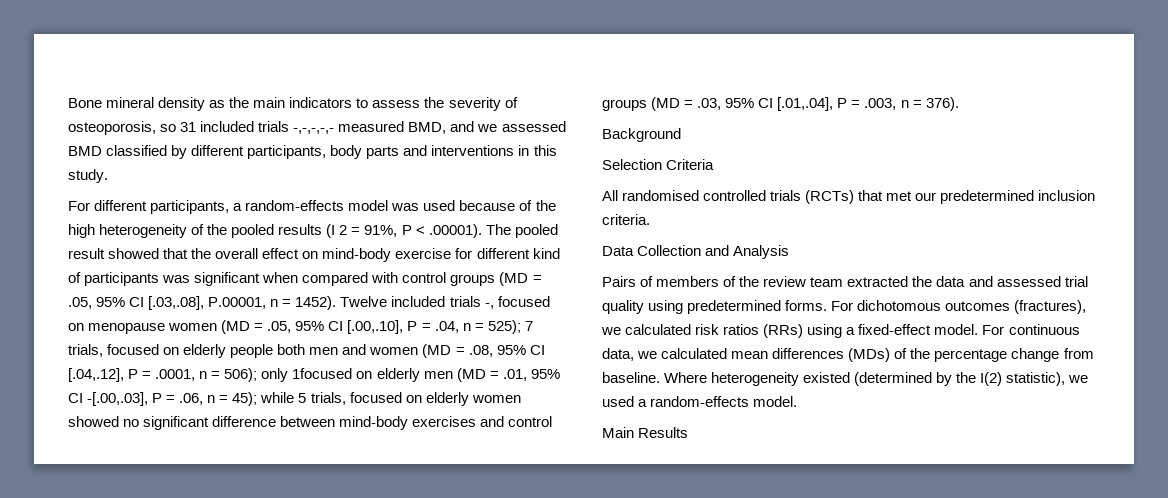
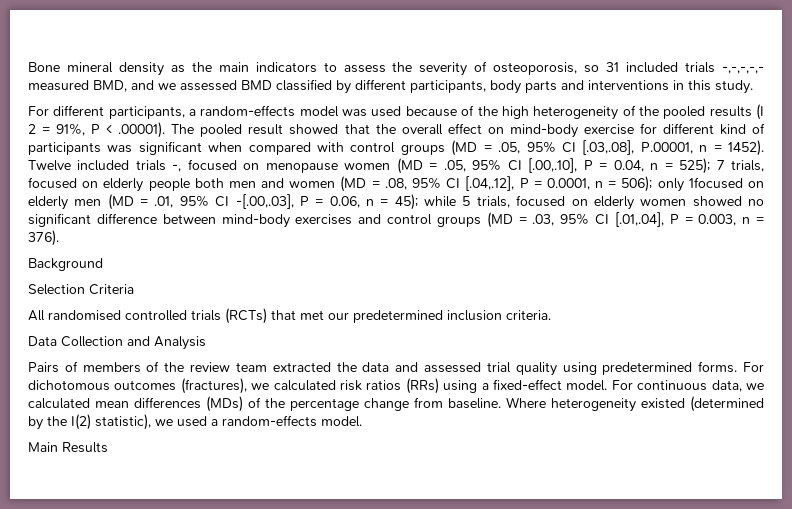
- Twelve included trials -, focused on menopause women (MD = .05, 95% CI [.00,.10], P = .04, n = 525);
+ Twelve included trials -, focused on menopause women (MD = .05, 95% CI [.00,.10], P = 0.04, n = 525);
- 7 trials, focused on elderly people both men and women (MD = .08, 95% CI [.04,.12], P = .0001, n = 506);
+ 7 trials, focused on elderly people both men and women (MD = .08, 95% CI [.04,.12], P = 0.0001, n = 506);
- only 1focused on elderly men (MD = .01, 95% CI -[.00,.03], P = .06, n = 45);
+ only 1focused on elderly men (MD = .01, 95% CI -[.00,.03], P = 0.06, n = 45);
- while 5 trials, focused on elderly women showed no significant difference between mind-body exercises and control groups (MD = .03, 95% CI [.01,.04], P = .003, n = 376).
+ while 5 trials, focused on elderly women showed no significant difference between mind-body exercises and control groups (MD = .03, 95% CI [.01,.04], P = 0.003, n = 376).

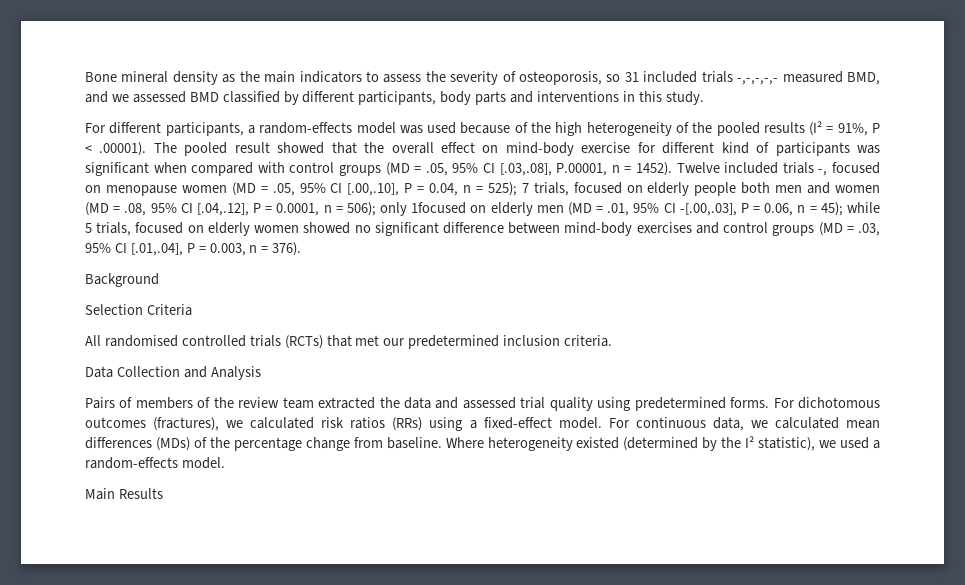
- For different participants, a random-effects model was used because of the high heterogeneity of the pooled results (I 2 = 91%, P < .00001). The pooled result showed that the overall effect on mind-body exercise for different kind of participants was significant when compared with control groups (MD = .05, 95% CI [.03,.08], P.00001, n = 1452).
+ For different participants, a random-effects model was used because of the high heterogeneity of the pooled results (I² = 91%, P < .00001). The pooled result showed that the overall effect on mind-body exercise for different kind of participants was significant when compared with control groups (MD = .05, 95% CI [.03,.08], P.00001, n = 1452).
- Where heterogeneity existed (determined by the I(2) statistic), we used a random-effects model.
+ Where heterogeneity existed (determined by the I² statistic), we used a random-effects model.

